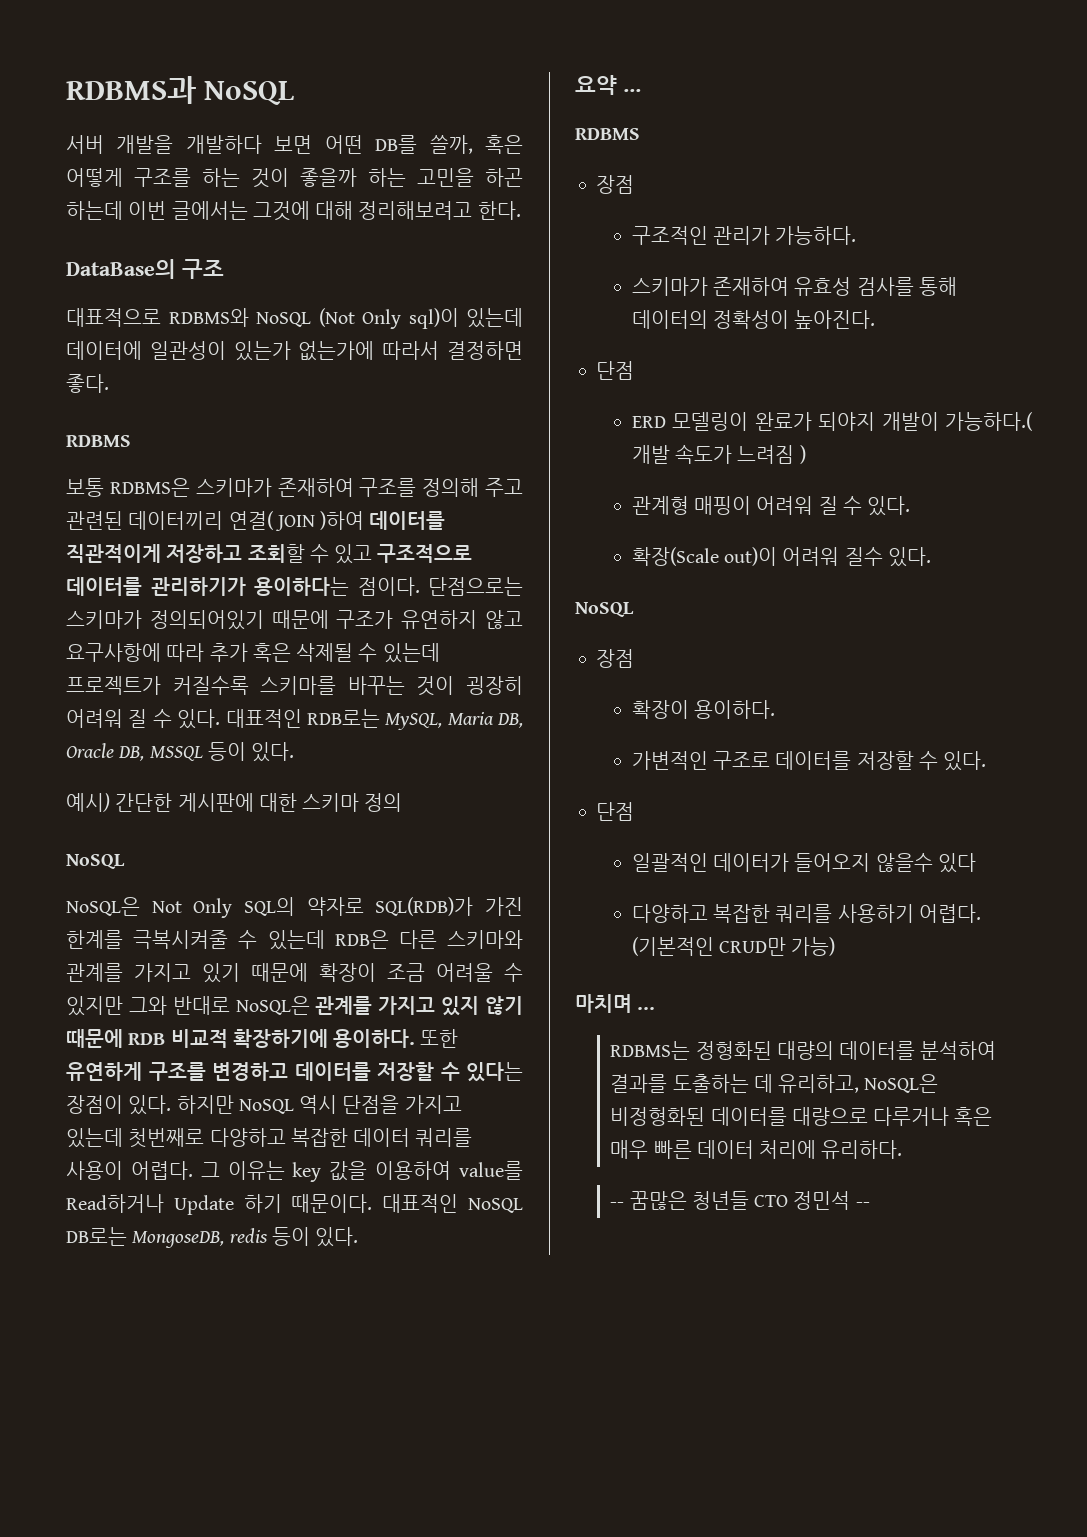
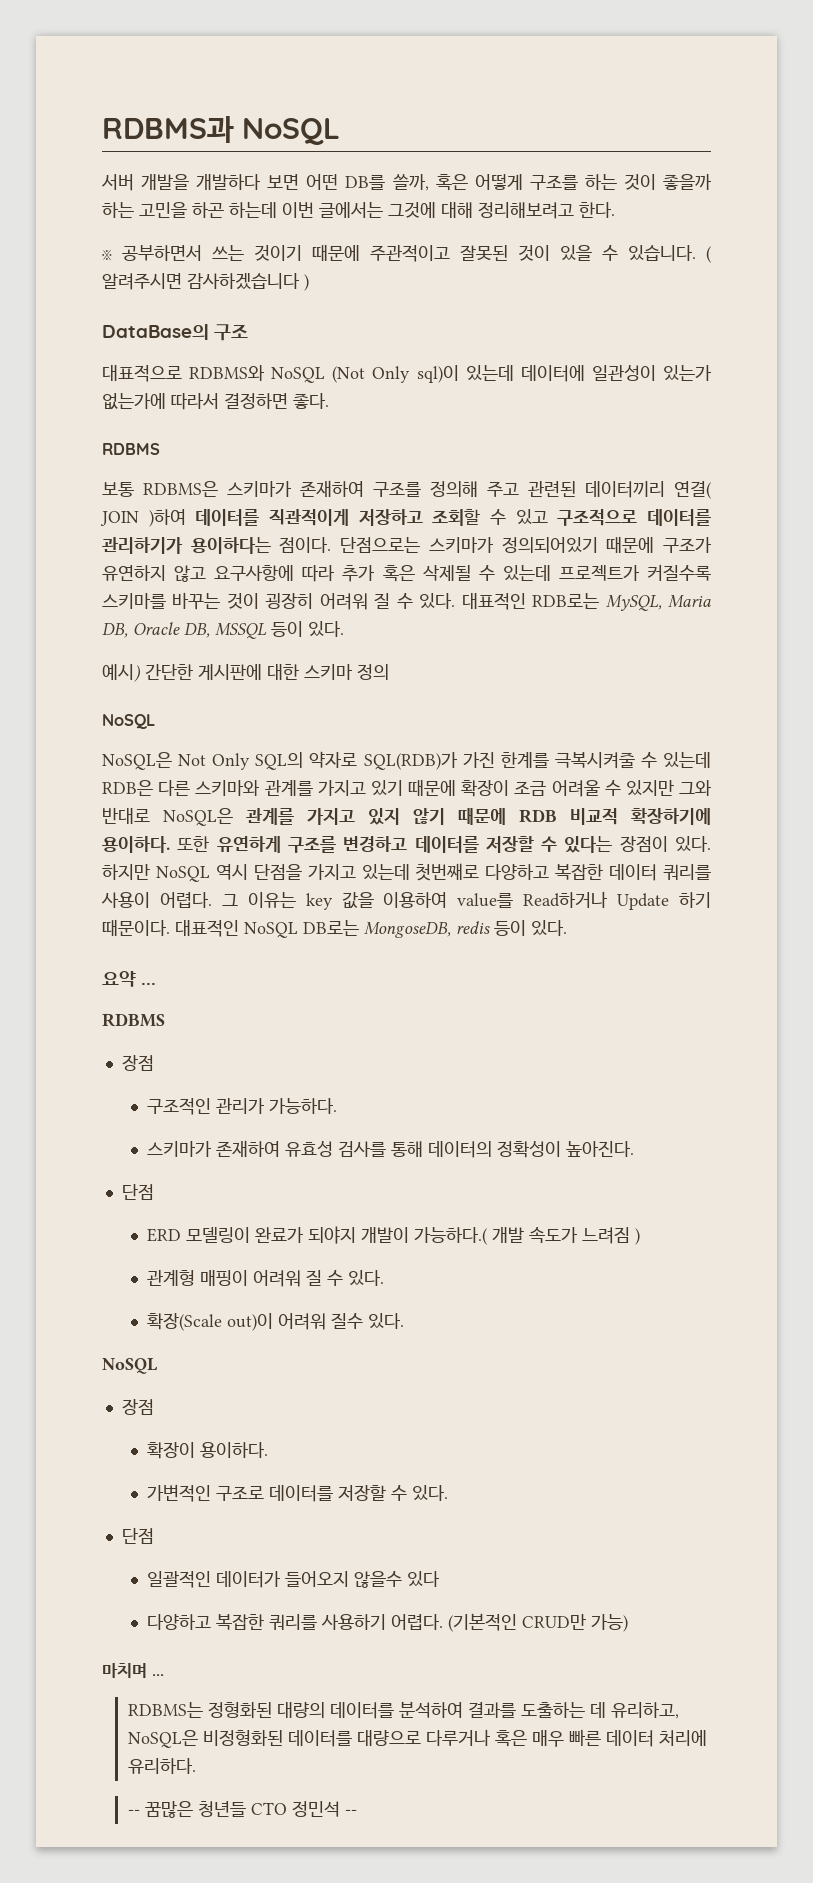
+ ※ 공부하면서 쓰는 것이기 때문에 주관적이고 잘못된 것이 있을 수 있습니다. ( 알려주시면 감사하겠습니다 )

